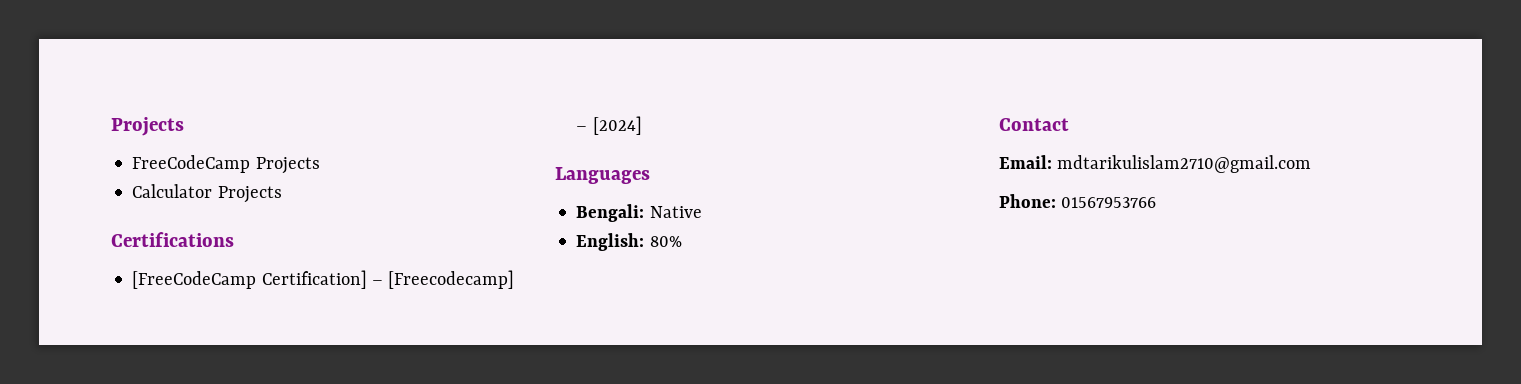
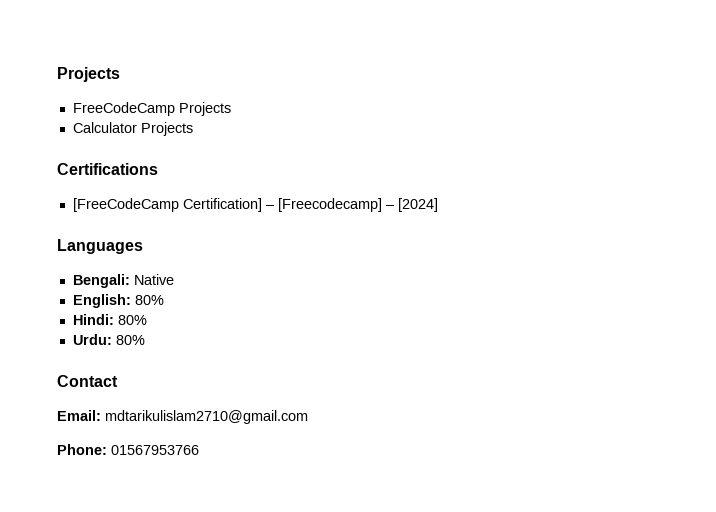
+ Hindi: 80%
+ Urdu: 80%

